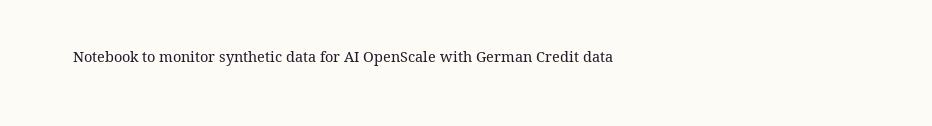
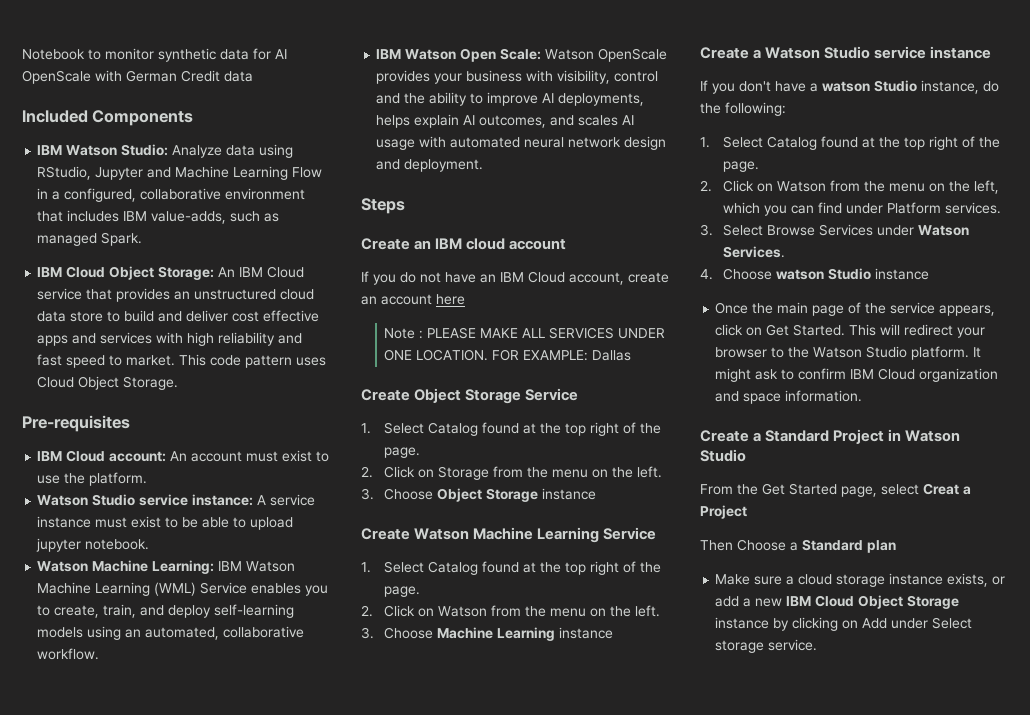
+ Included Components
+ IBM Watson Studio: Analyze data using RStudio, Jupyter and Machine Learning Flow in a configured, collaborative environment that includes IBM value-adds, such as managed Spark.
+ IBM Cloud Object Storage: An IBM Cloud service that provides an unstructured cloud data store to build and deliver cost effective apps and services with high reliability and fast speed to market. This code pattern uses Cloud Object Storage.
+ Pre-requisites
+ IBM Cloud account: An account must exist to use the platform.
+ Watson Studio service instance: A service instance must exist to be able to upload jupyter notebook.
+ Watson Machine Learning: IBM Watson Machine Learning (WML) Service enables you to create, train, and deploy self-learning models using an automated, collaborative workflow.
+ IBM Watson Open Scale: Watson OpenScale provides your business with visibility, control and the ability to improve AI deployments, helps explain AI outcomes, and scales AI usage with automated neural network design and deployment.
+ Steps
+ Create an IBM cloud account
+ If you do not have an IBM Cloud account, create an account here
+ Note : PLEASE MAKE ALL SERVICES UNDER ONE LOCATION. FOR EXAMPLE: Dallas
+ Create Object Storage Service
+ 1. Select Catalog found at the top right of the page.
+ 2. Click on Storage from the menu on the left.
+ 3. Choose Object Storage instance
+ Create Watson Machine Learning Service
+ 1. Select Catalog found at the top right of the page.
+ 2. Click on Watson from the menu on the left.
+ 3. Choose Machine Learning instance
+ Create a Watson Studio service instance
+ If you don't have a watson Studio instance, do the following:
+ 1. Select Catalog found at the top right of the page.
+ 2. Click on Watson from the menu on the left, which you can find under Platform services.
+ 3. Select Browse Services under Watson Services.
+ 4. Choose watson Studio instance
+ Once the main page of the service appears, click on Get Started. This will redirect your browser to the Watson Studio platform. It might ask to confirm IBM Cloud organization and space information.
+ Create a Standard Project in Watson Studio
+ From the Get Started page, select Creat a Project
+ Then Choose a Standard plan
+ Make sure a cloud storage instance exists, or add a new IBM Cloud Object Storage instance by clicking on Add under Select storage service.

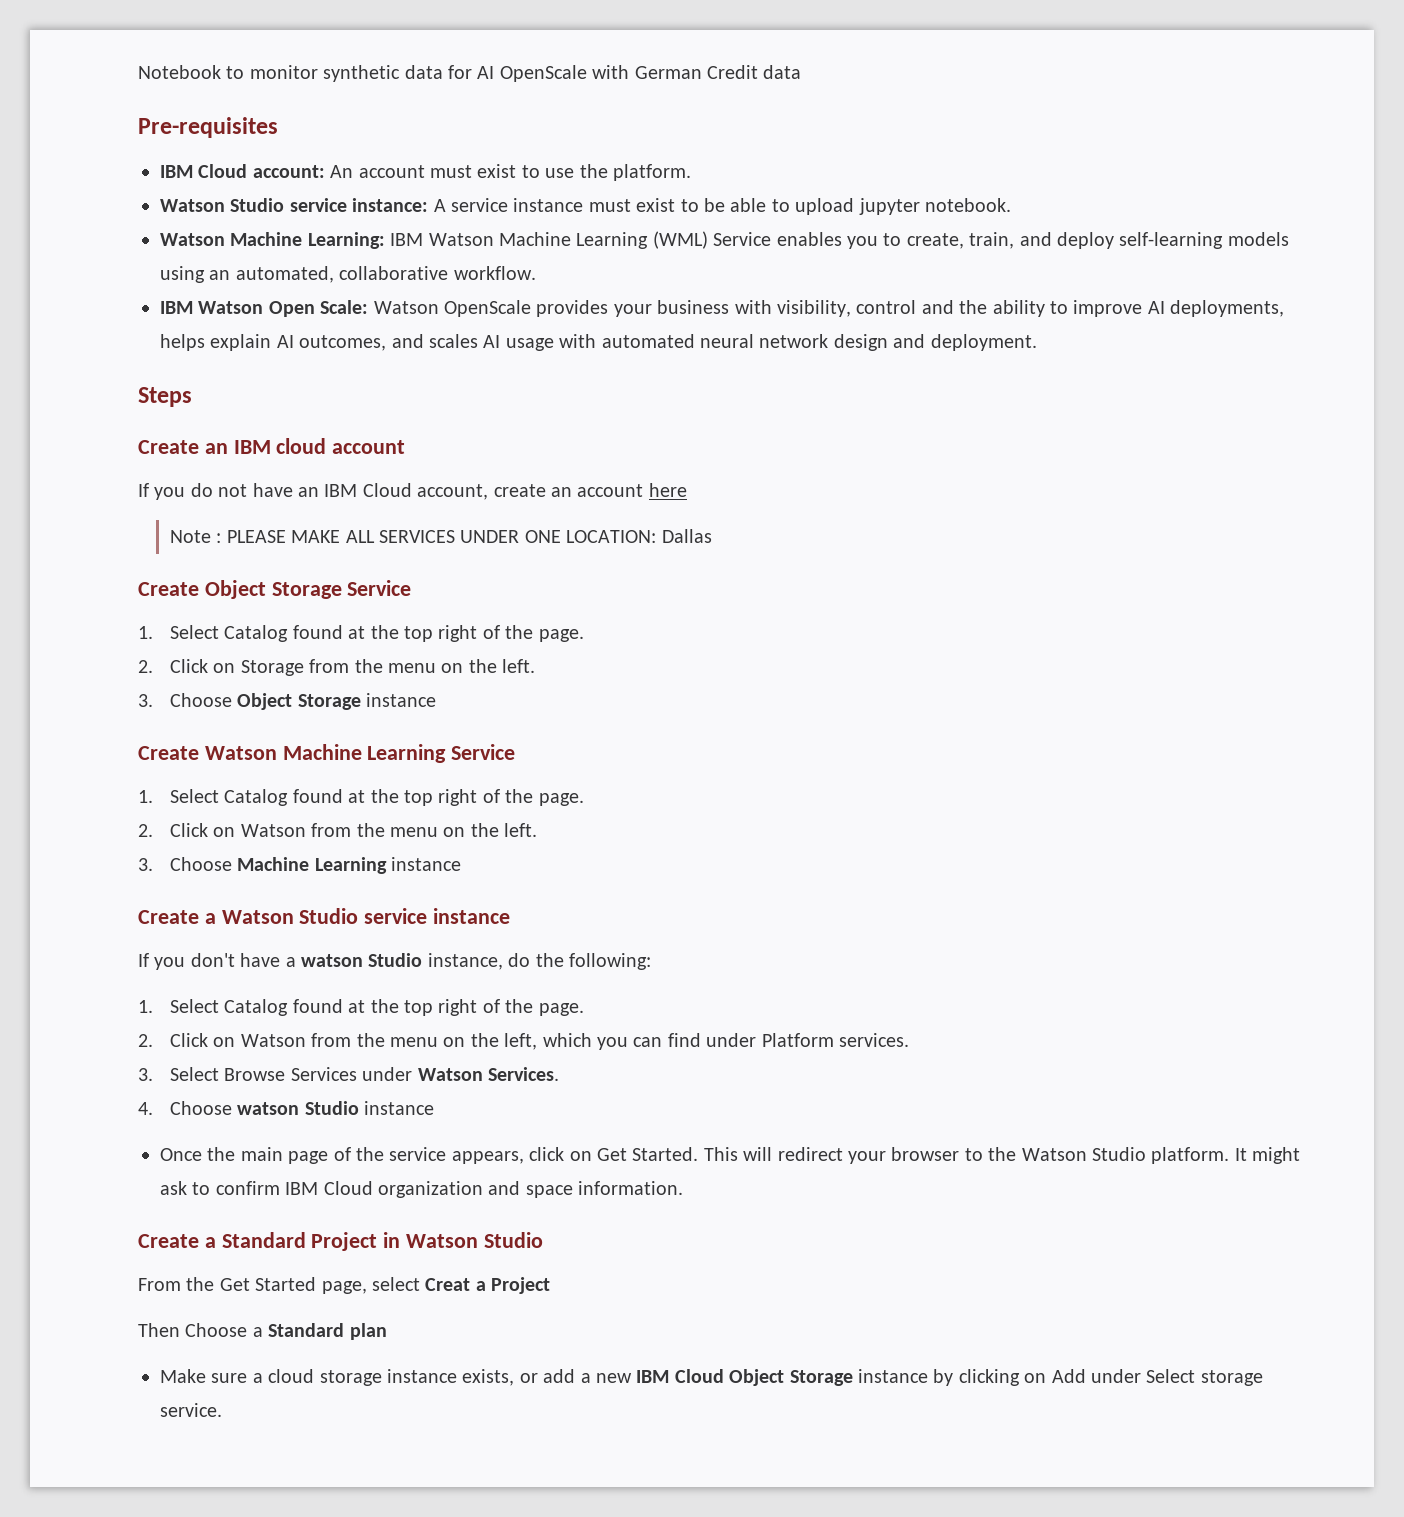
- Included Components
- IBM Watson Studio: Analyze data using RStudio, Jupyter and Machine Learning Flow in a configured, collaborative environment that includes IBM value-adds, such as managed Spark.
- IBM Cloud Object Storage: An IBM Cloud service that provides an unstructured cloud data store to build and deliver cost effective apps and services with high reliability and fast speed to market. This code pattern uses Cloud Object Storage.
- Note : PLEASE MAKE ALL SERVICES UNDER ONE LOCATION. FOR EXAMPLE: Dallas
+ Note : PLEASE MAKE ALL SERVICES UNDER ONE LOCATION: Dallas

